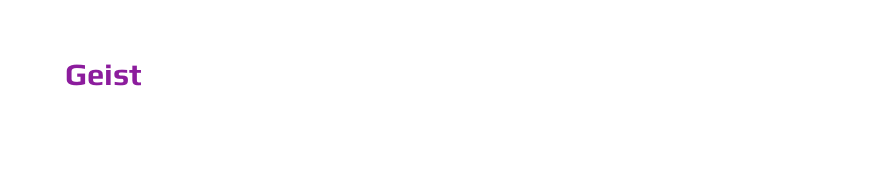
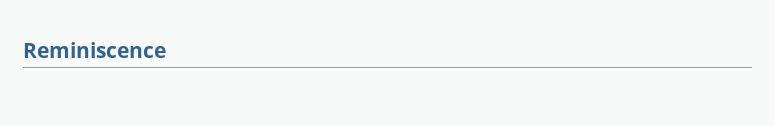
- Geist
+ Reminiscence

